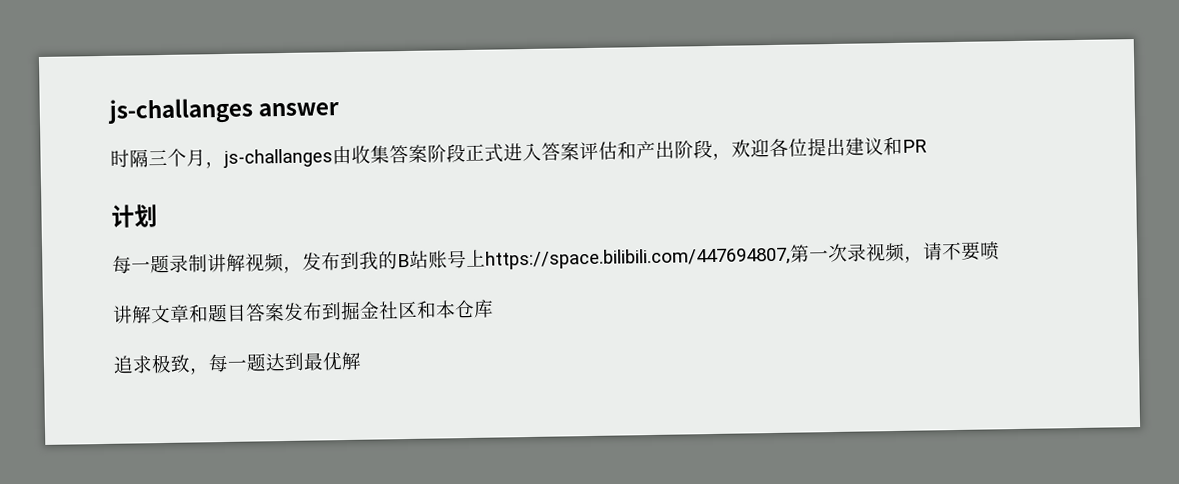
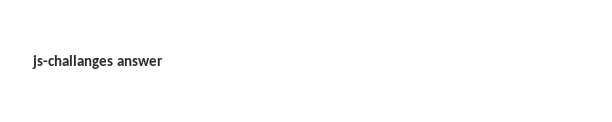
- 时隔三个月，js-challanges由收集答案阶段正式进入答案评估和产出阶段，欢迎各位提出建议和PR
- 计划
- 每一题录制讲解视频，发布到我的B站账号上https://space.bilibili.com/447694807,第一次录视频，请不要喷
- 讲解文章和题目答案发布到掘金社区和本仓库
- 追求极致，每一题达到最优解

